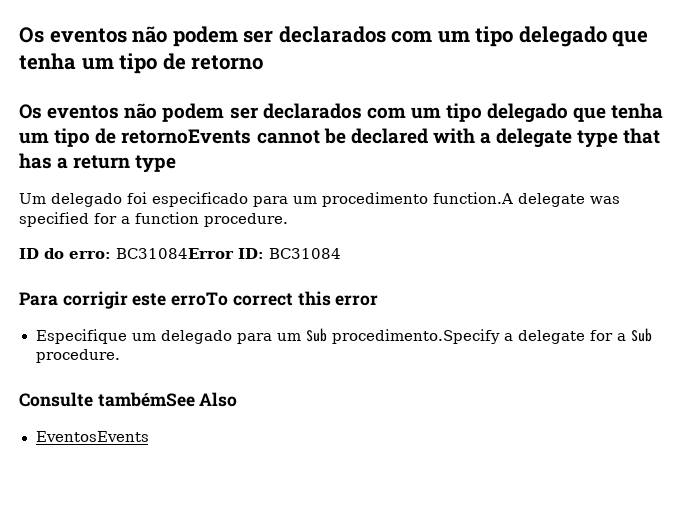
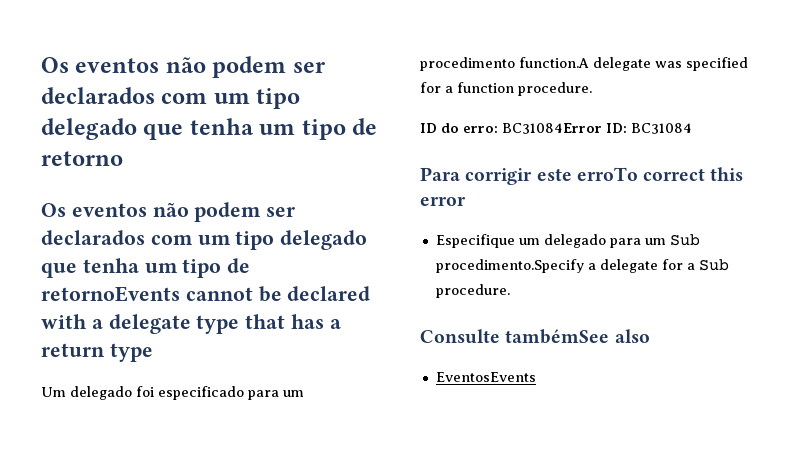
- Consulte tambémSee Also
+ Consulte tambémSee also

